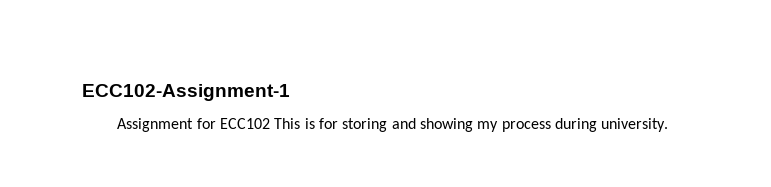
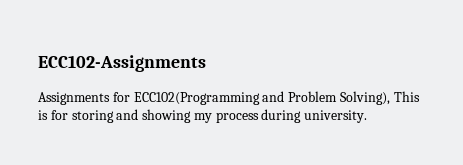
- ECC102-Assignment-1
- Assignment for ECC102 This is for storing and showing my process during university.
+ ECC102-Assignments
+ Assignments for ECC102(Programming and Problem Solving), This is for storing and showing my process during university.

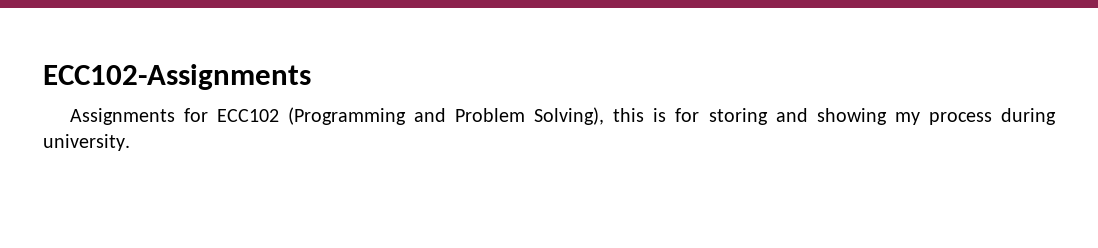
- Assignments for ECC102(Programming and Problem Solving), This is for storing and showing my process during university.
+ Assignments for ECC102 (Programming and Problem Solving), this is for storing and showing my process during university.

